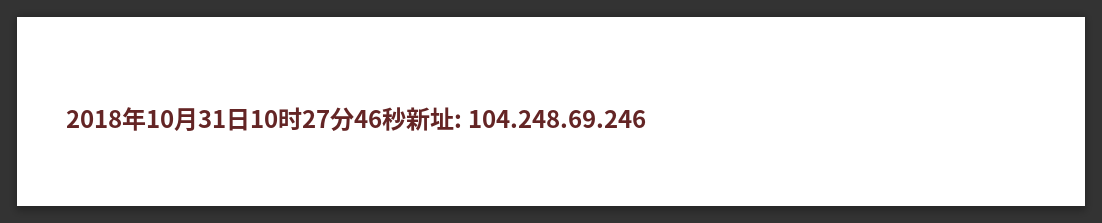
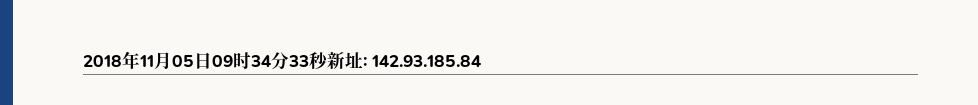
- 2018年10月31日10时27分46秒新址: 104.248.69.246
+ 2018年11月05日09时34分33秒新址: 142.93.185.84

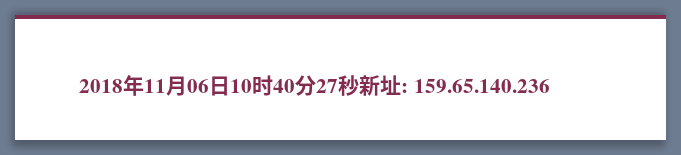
- 2018年11月05日09时34分33秒新址: 142.93.185.84
+ 2018年11月06日10时40分27秒新址: 159.65.140.236

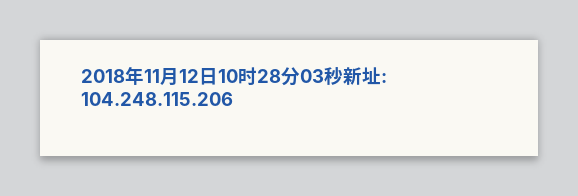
- 2018年11月06日10时40分27秒新址: 159.65.140.236
+ 2018年11月12日10时28分03秒新址: 104.248.115.206

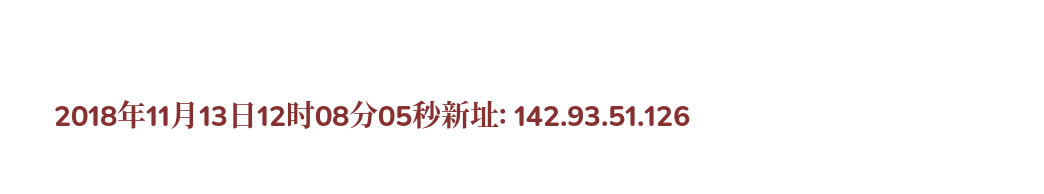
- 2018年11月12日10时28分03秒新址: 104.248.115.206
+ 2018年11月13日12时08分05秒新址: 142.93.51.126

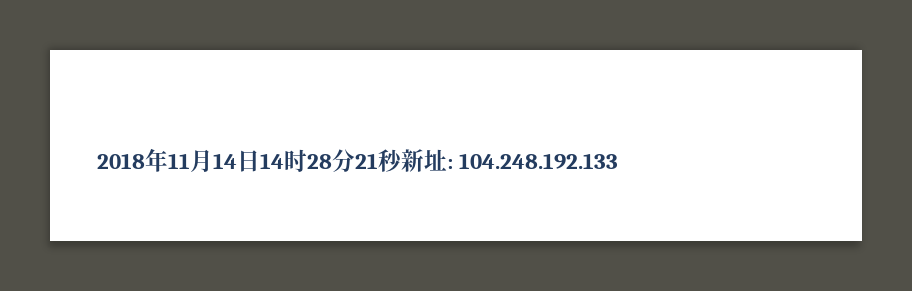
- 2018年11月13日12时08分05秒新址: 142.93.51.126
+ 2018年11月14日14时28分21秒新址: 104.248.192.133

